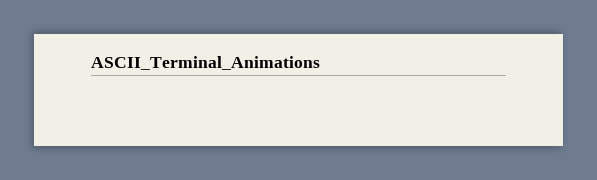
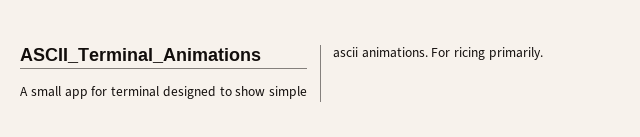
+ A small app for terminal designed to show simple ascii animations. For ricing primarily.

